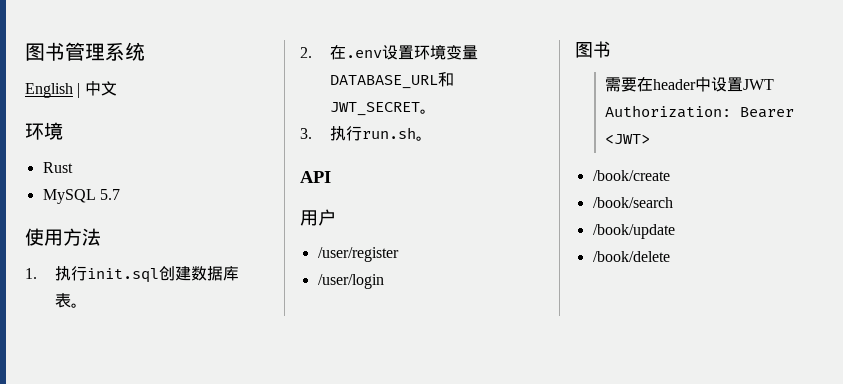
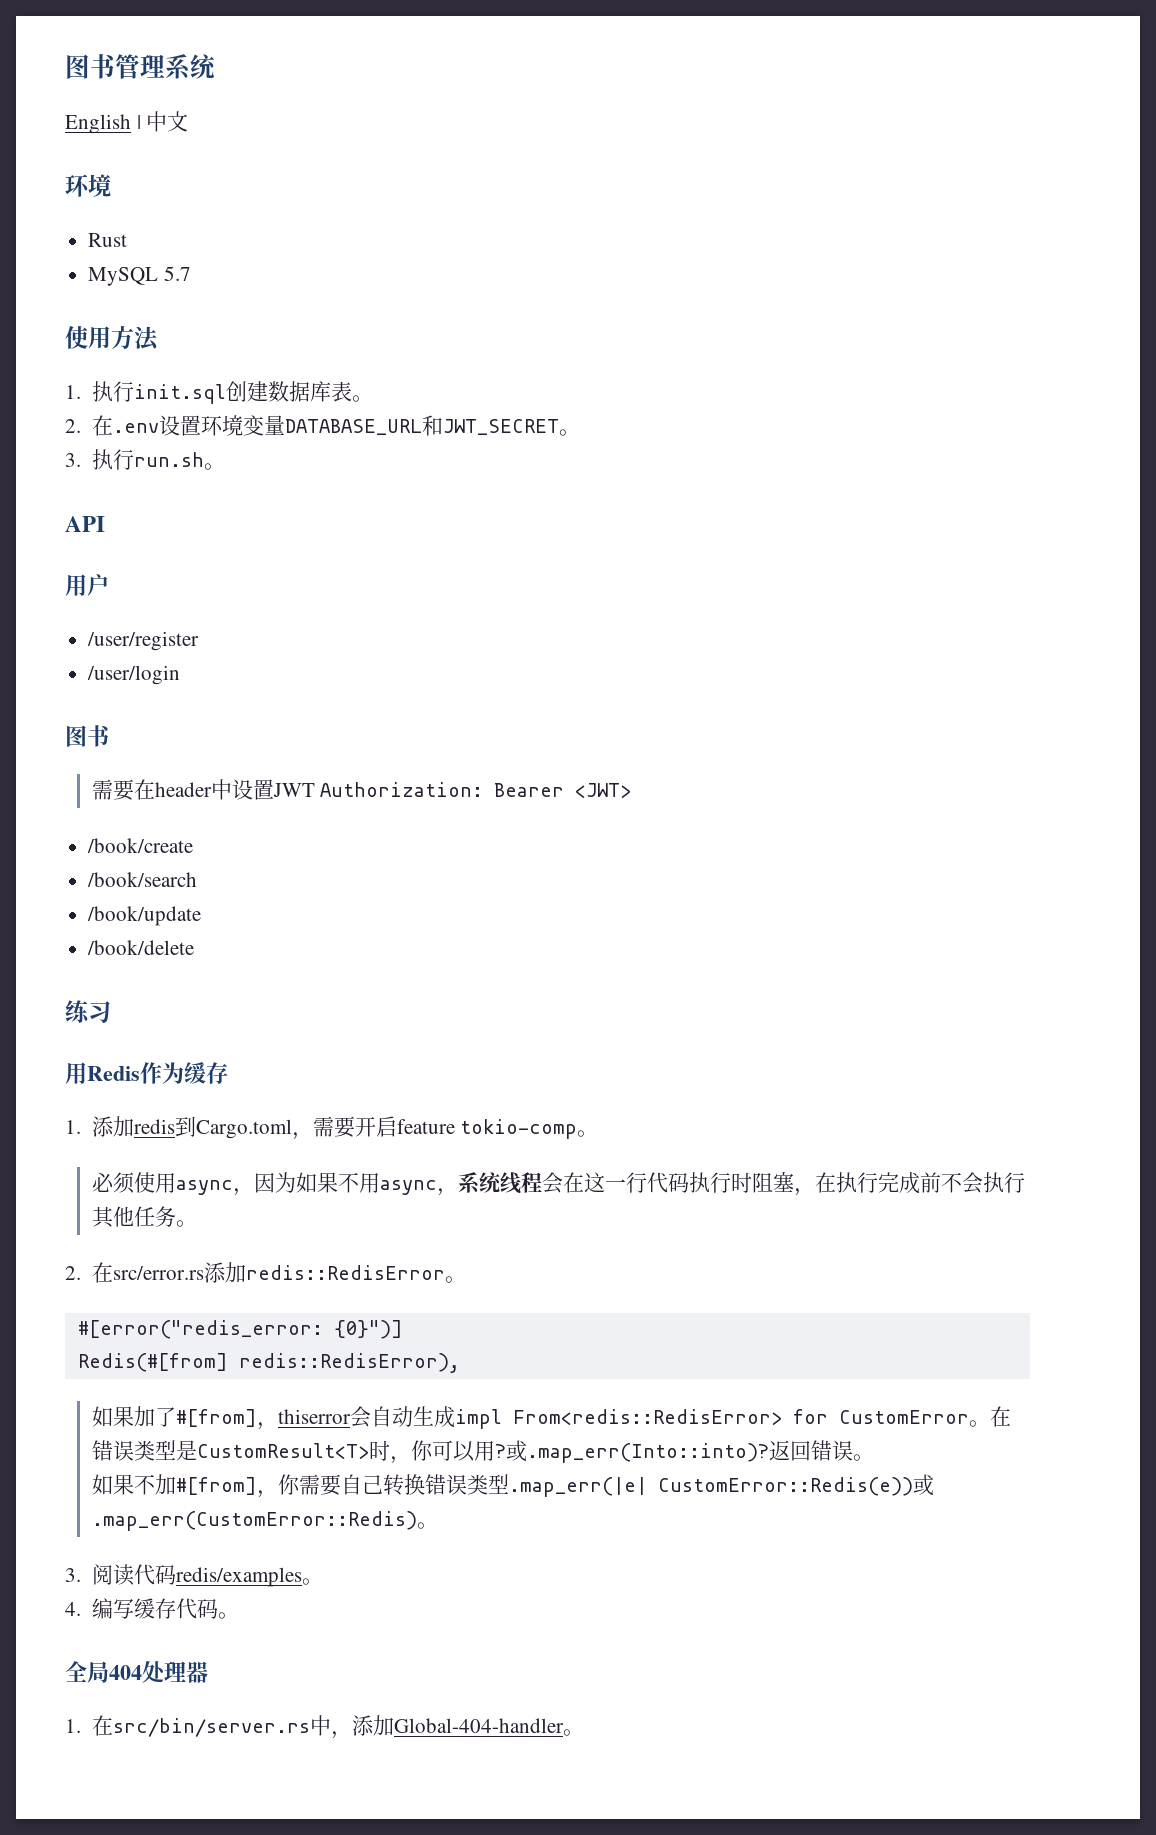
+ 练习
+ 用Redis作为缓存
+ 1.添加redis到Cargo.toml，需要开启feature tokio-comp。
+ 必须使用async，因为如果不用async，系统线程会在这一行代码执行时阻塞，在执行完成前不会执行其他任务。
+ 2.在src/error.rs添加redis::RedisError。
+ #[error("redis_error: {0}")]
+ Redis(#[from] redis::RedisError),
+ 如果加了#[from]，thiserror会自动生成impl From<redis::RedisError> for CustomError。在错误类型是CustomResult<T>时，你可以用?或.map_err(Into::into)?返回错误。
+ 如果不加#[from]，你需要自己转换错误类型.map_err(|e| CustomError::Redis(e))或.map_err(CustomError::Redis)。
+ 3.阅读代码redis/examples。
+ 4.编写缓存代码。
+ 全局404处理器
+ 1.在src/bin/server.rs中，添加Global-404-handler。

